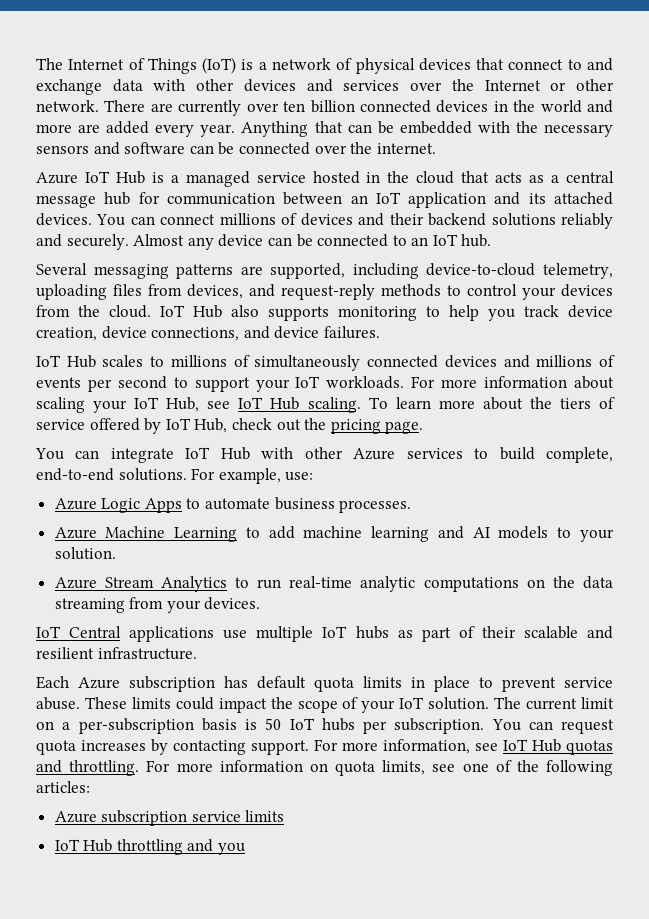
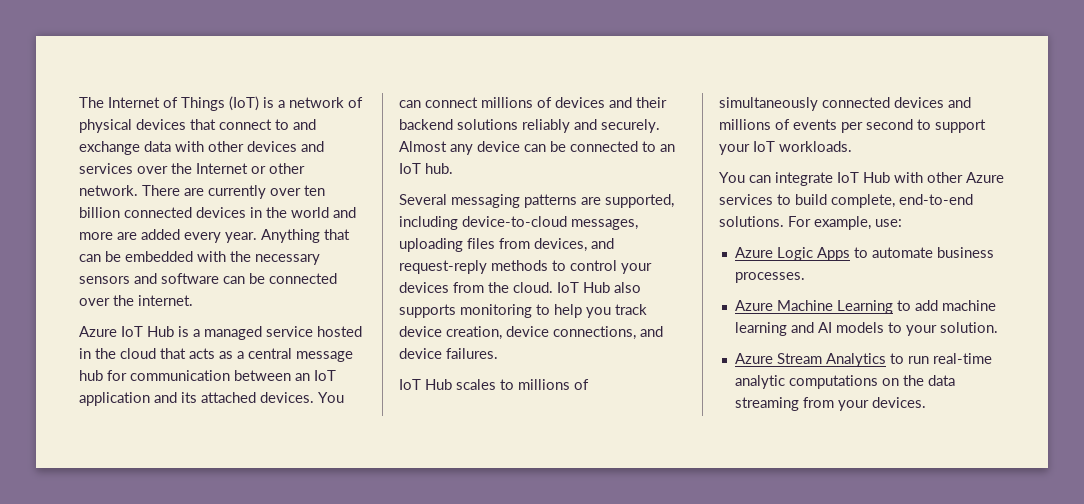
- Several messaging patterns are supported, including device-to-cloud telemetry, uploading files from devices, and request-reply methods to control your devices from the cloud.
+ Several messaging patterns are supported, including device-to-cloud messages, uploading files from devices, and request-reply methods to control your devices from the cloud.
- For more information about scaling your IoT Hub, see IoT Hub scaling. To learn more about the tiers of service offered by IoT Hub, check out the pricing page.
- IoT Central applications use multiple IoT hubs as part of their scalable and resilient infrastructure.
- Each Azure subscription has default quota limits in place to prevent service abuse. These limits could impact the scope of your IoT solution. The current limit on a per-subscription basis is 50 IoT hubs per subscription. You can request quota increases by contacting support. For more information, see IoT Hub quotas and throttling. For more information on quota limits, see one of the following articles:
- Azure subscription service limits
- IoT Hub throttling and you

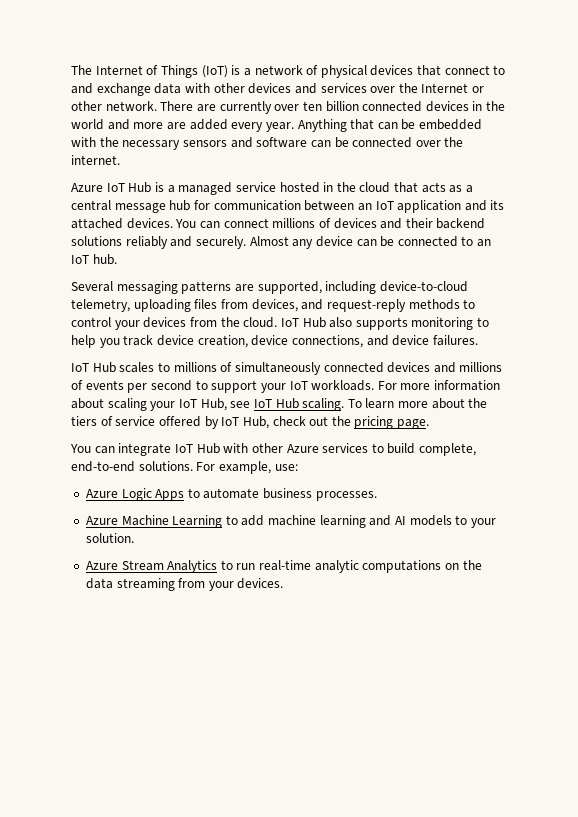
- Several messaging patterns are supported, including device-to-cloud messages, uploading files from devices, and request-reply methods to control your devices from the cloud.
+ Several messaging patterns are supported, including device-to-cloud telemetry, uploading files from devices, and request-reply methods to control your devices from the cloud.
+ For more information about scaling your IoT Hub, see IoT Hub scaling. To learn more about the tiers of service offered by IoT Hub, check out the pricing page.

